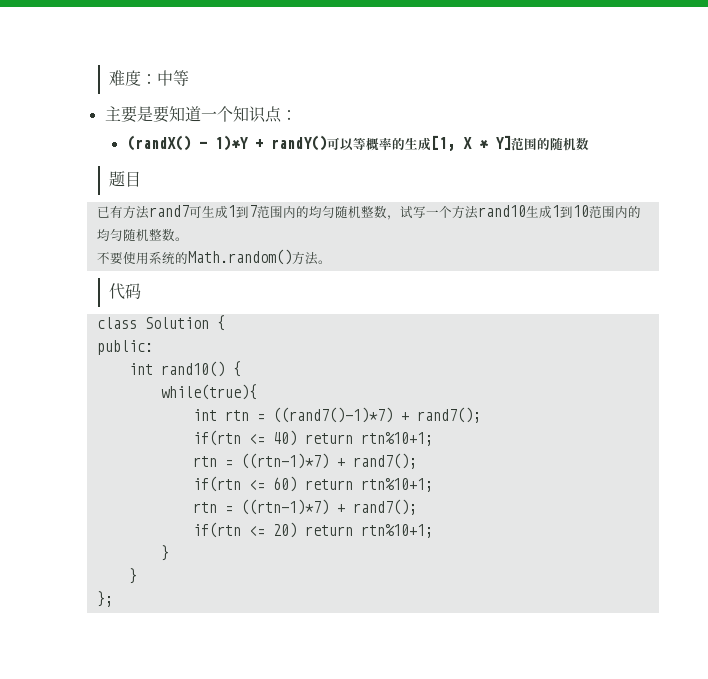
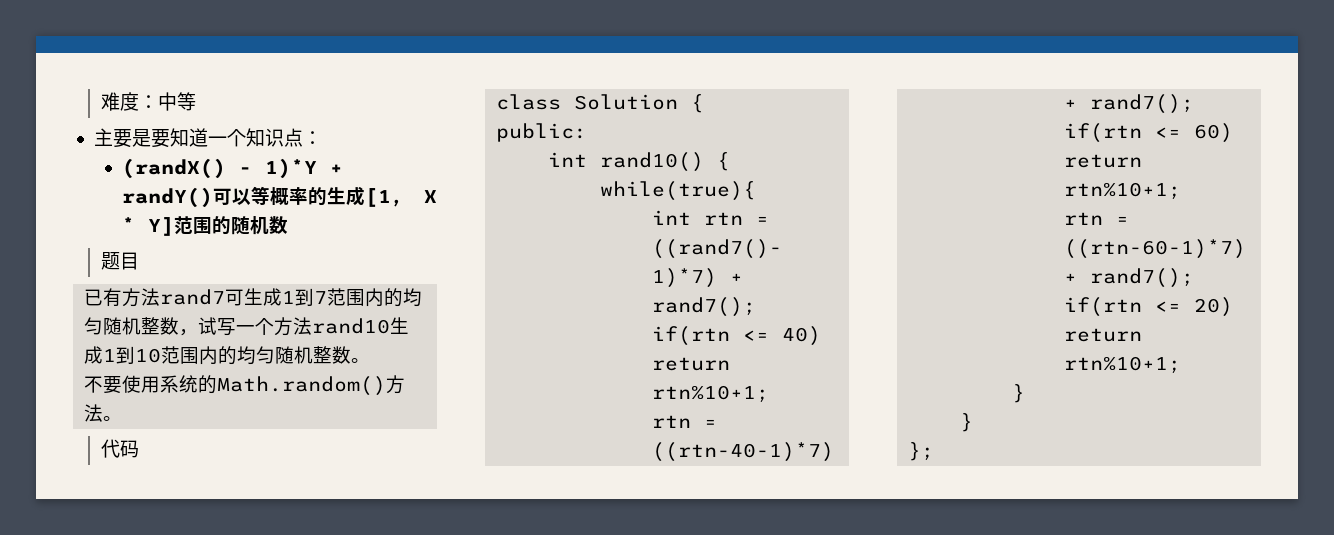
  if(rtn <= 40) return rtn%10+1;
- rtn = ((rtn-1)*7) + rand7();
+ rtn = ((rtn-40-1)*7) + rand7();
  if(rtn <= 60) return rtn%10+1;
- rtn = ((rtn-1)*7) + rand7();
+ rtn = ((rtn-60-1)*7) + rand7();

